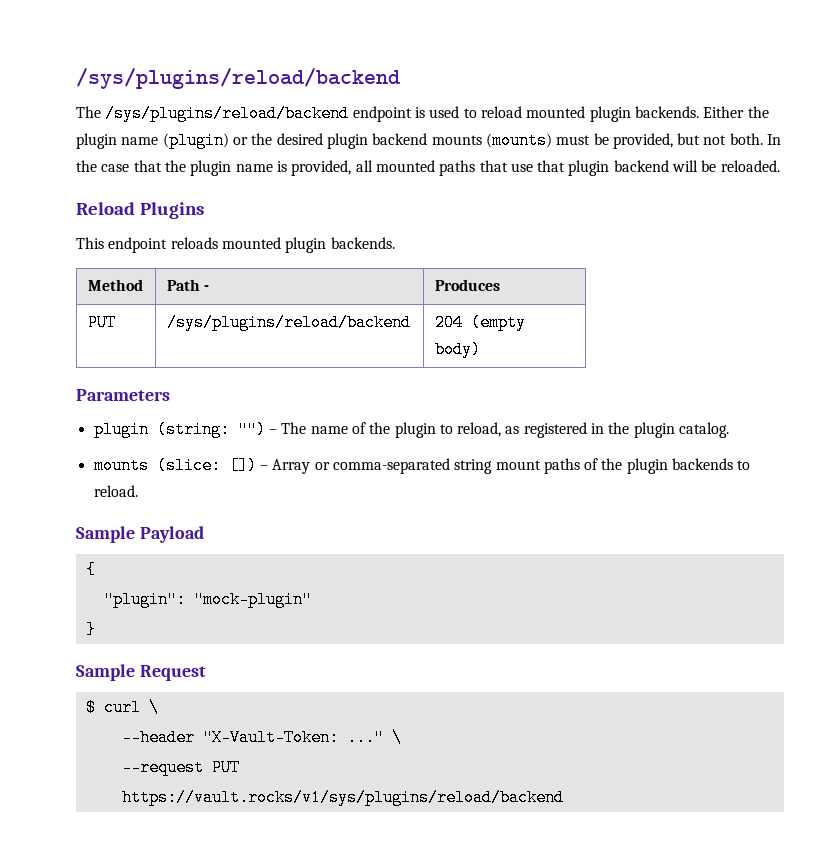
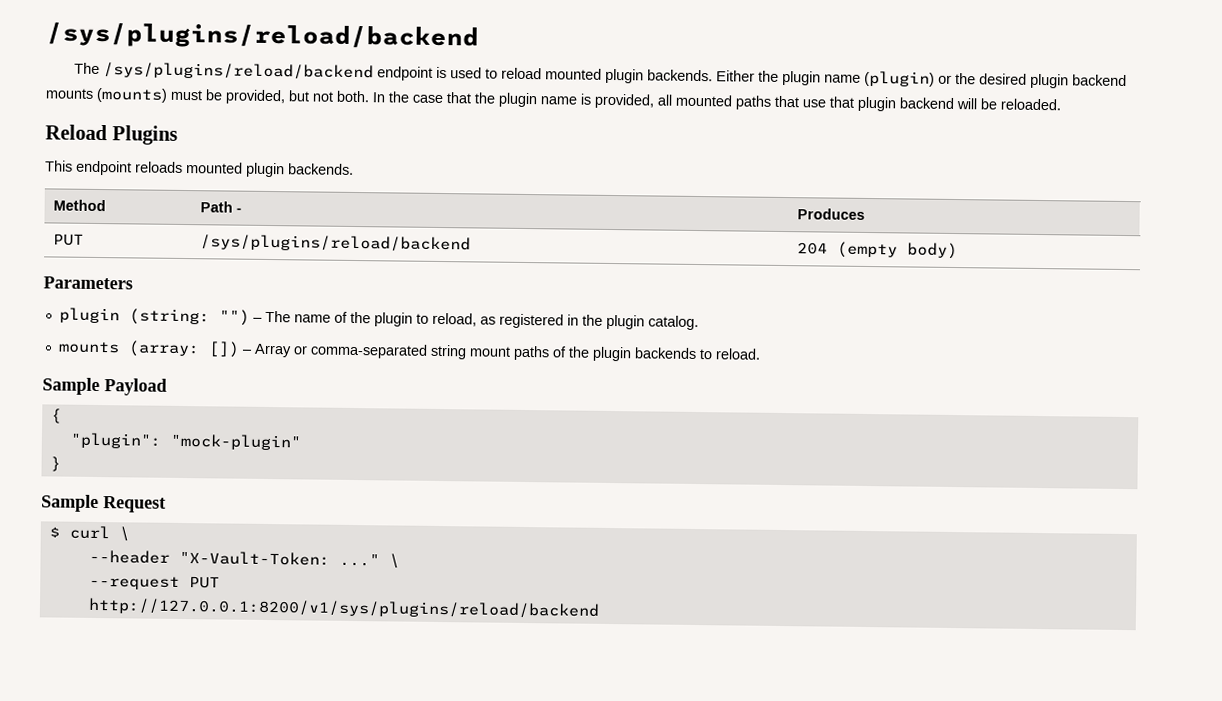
- mounts (slice: []) – Array or comma-separated string mount paths of the plugin backends to reload.
+ mounts (array: []) – Array or comma-separated string mount paths of the plugin backends to reload.
- https://vault.rocks/v1/sys/plugins/reload/backend
+ http://127.0.0.1:8200/v1/sys/plugins/reload/backend

